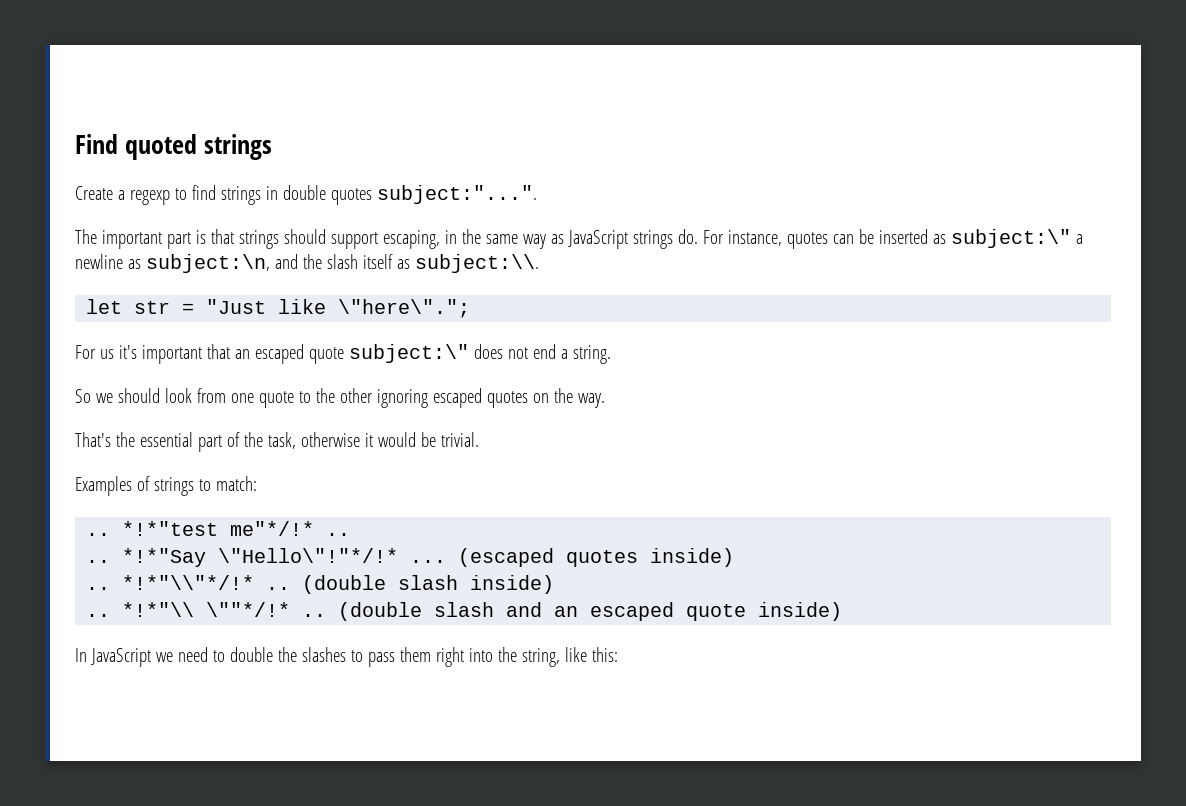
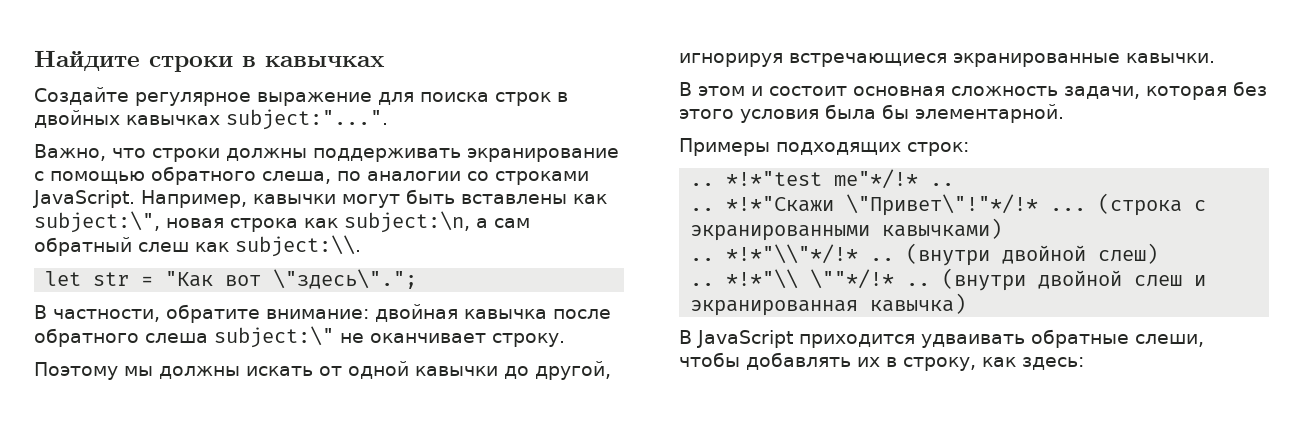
- Find quoted strings
- Create a regexp to find strings in double quotes subject:"...".
- The important part is that strings should support escaping, in the same way as JavaScript strings do. For instance, quotes can be inserted as subject:\" a newline as subject:\n, and the slash itself as subject:\\.
- let str = "Just like \"here\".";
- For us it's important that an escaped quote subject:\" does not end a string.
- So we should look from one quote to the other ignoring escaped quotes on the way.
- That's the essential part of the task, otherwise it would be trivial.
- Examples of strings to match:
+ Найдите строки в кавычках
+ Создайте регулярное выражение для поиска строк в двойных кавычках subject:"...".
+ Важно, что строки должны поддерживать экранирование с помощью обратного слеша, по аналогии со строками JavaScript. Например, кавычки могут быть вставлены как subject:\", новая строка как subject:\n, а сам обратный слеш как subject:\\.
+ let str = "Как вот \"здесь\".";
+ В частности, обратите внимание: двойная кавычка после обратного слеша subject:\" не оканчивает строку.
+ Поэтому мы должны искать от одной кавычки до другой, игнорируя встречающиеся экранированные кавычки.
+ В этом и состоит основная сложность задачи, которая без этого условия была бы элементарной.
+ Примеры подходящих строк:
- *!*"Say \"Hello\"!"*/!* ... (escaped quotes inside)
+ *!*"Скажи \"Привет\"!"*/!* ... (строка с экранированными кавычками)
- (double slash inside)
+ (внутри двойной слеш)
- (double slash and an escaped quote inside)
- In JavaScript we need to double the slashes to pass them right into the string, like this:
+ (внутри двойной слеш и экранированная кавычка)
+ В JavaScript приходится удваивать обратные слеши, чтобы добавлять их в строку, как здесь:

